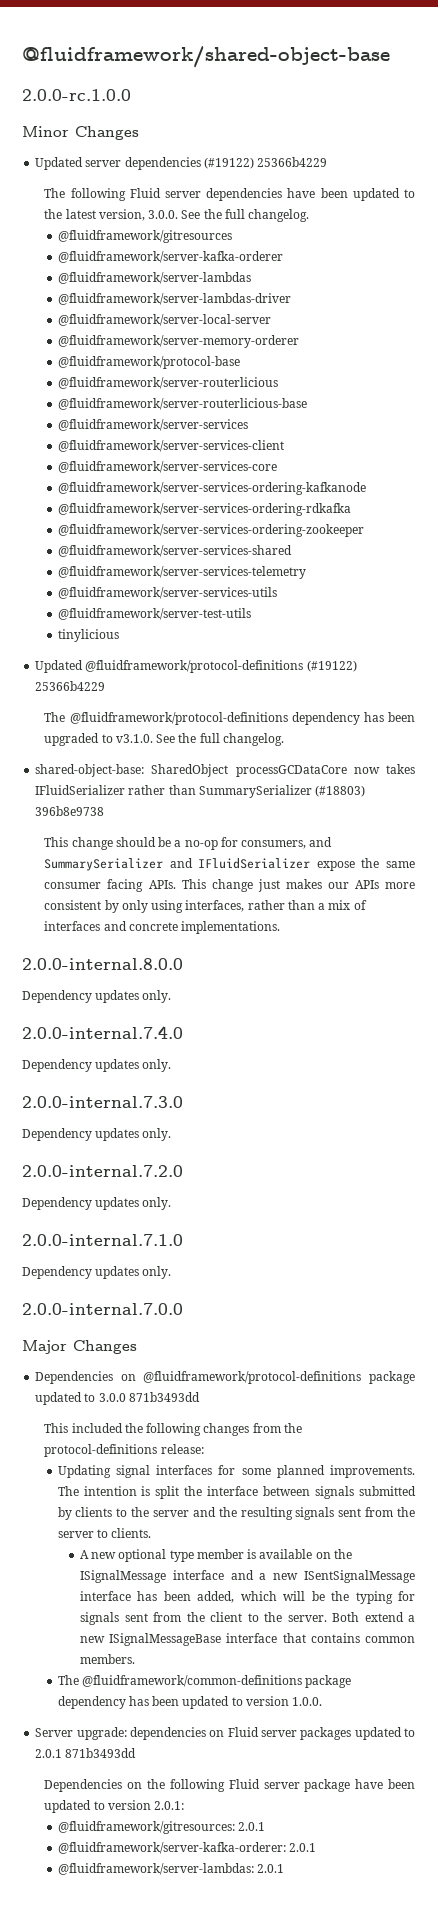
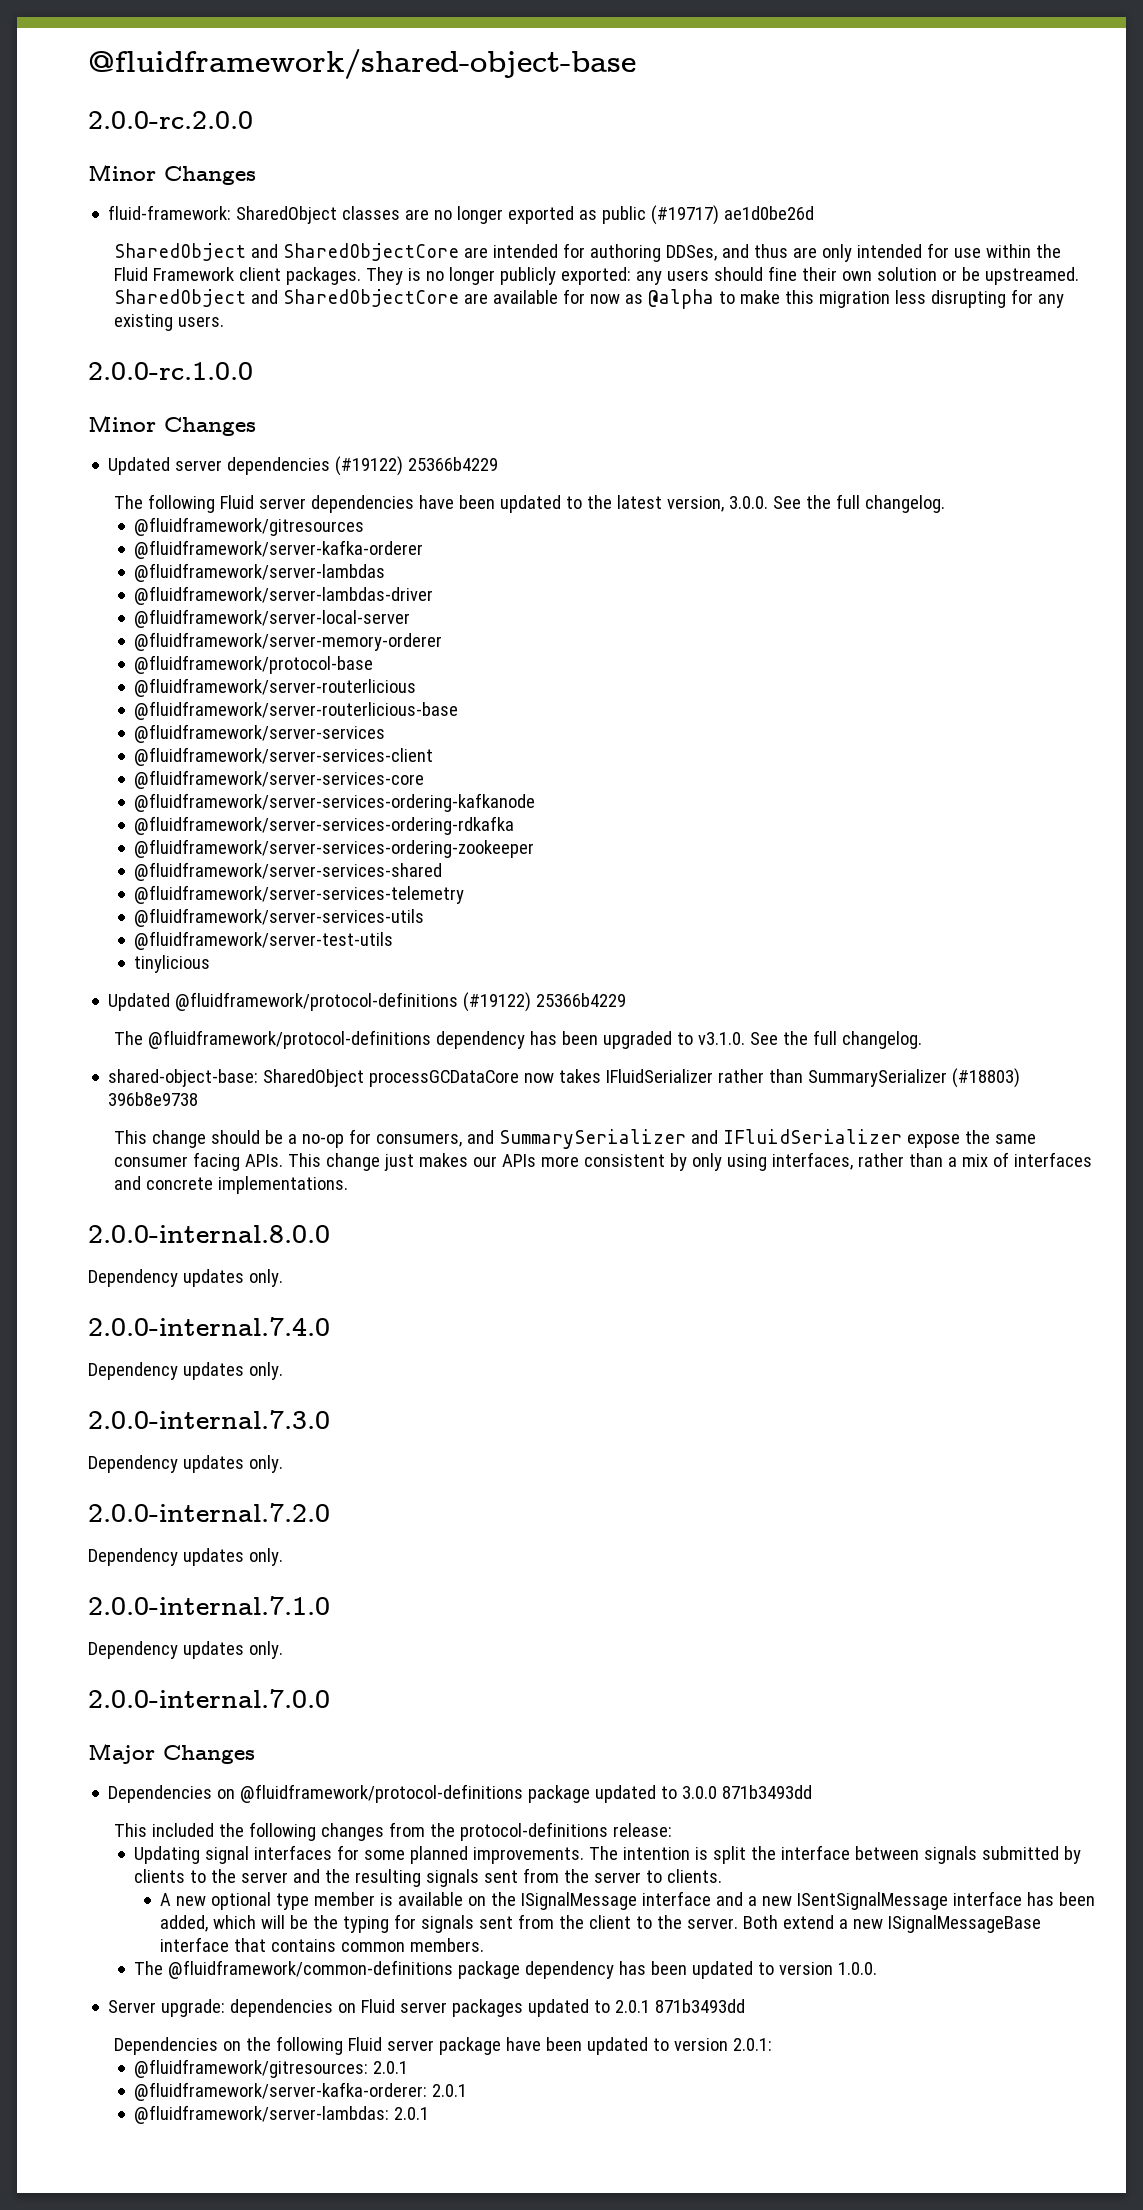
+ 2.0.0-rc.2.0.0
+ Minor Changes
+ fluid-framework: SharedObject classes are no longer exported as public (#19717) ae1d0be26d
+ SharedObject and SharedObjectCore are intended for authoring DDSes, and thus are only intended for use within the Fluid Framework client packages. They is no longer publicly exported: any users should fine their own solution or be upstreamed. SharedObject and SharedObjectCore are available for now as @alpha to make this migration less disrupting for any existing users.

